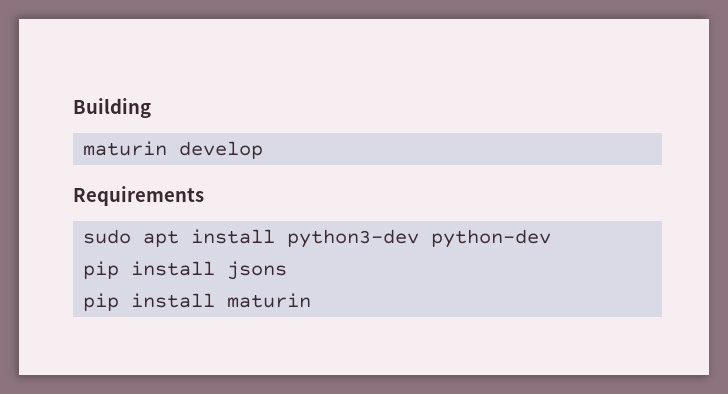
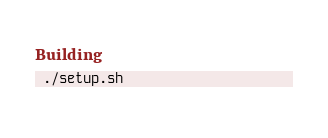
- maturin develop
- Requirements
- sudo apt install python3-dev python-dev
- pip install jsons
- pip install maturin
+ ./setup.sh

